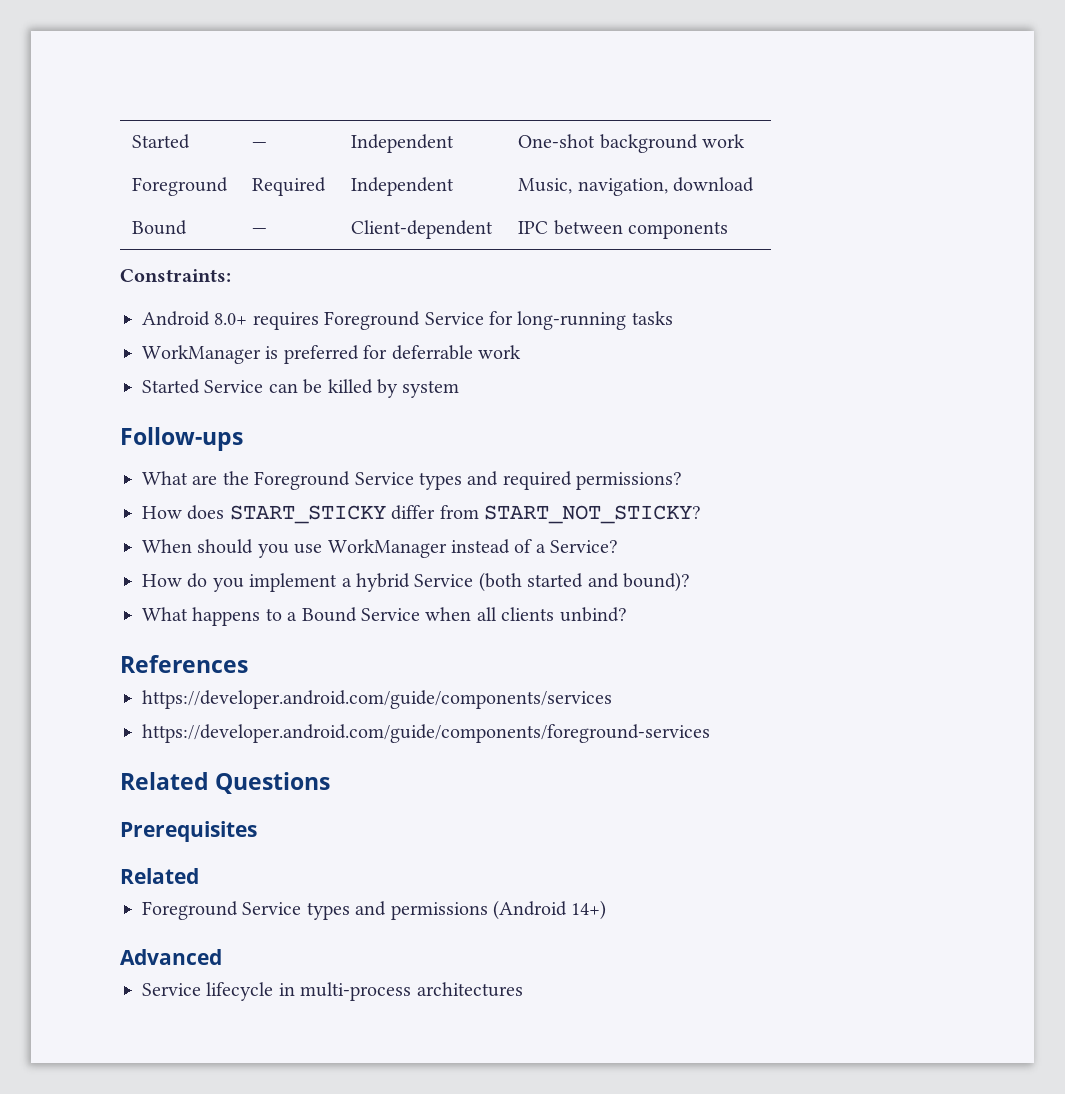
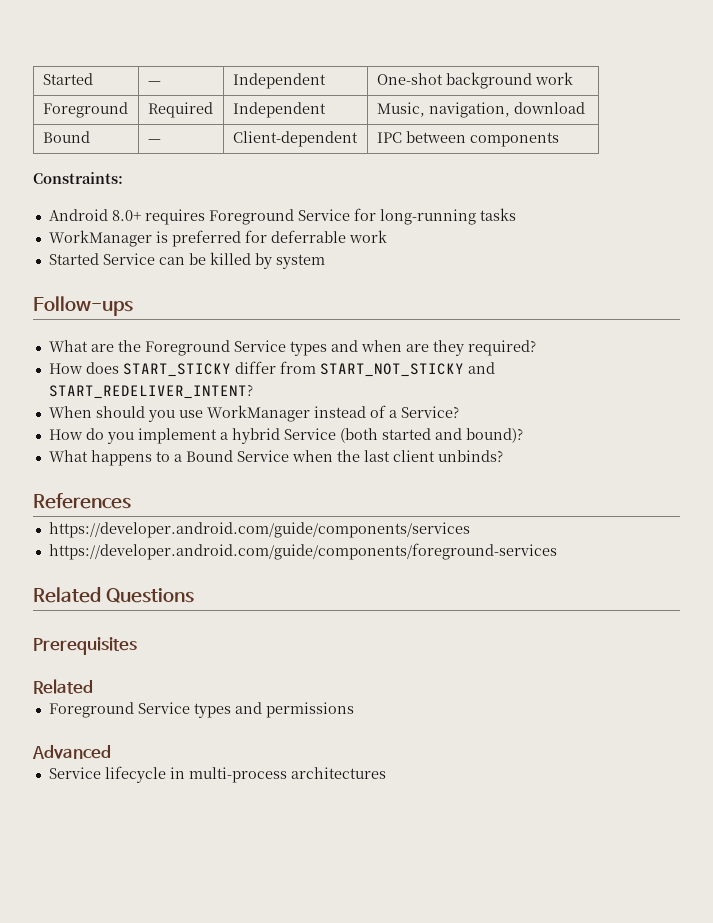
- What are the Foreground Service types and required permissions?
+ What are the Foreground Service types and when are they required?
- How does START_STICKY differ from START_NOT_STICKY?
+ How does START_STICKY differ from START_NOT_STICKY and START_REDELIVER_INTENT?
- What happens to a Bound Service when all clients unbind?
+ What happens to a Bound Service when the last client unbinds?
- Foreground Service types and permissions (Android 14+)
+ Foreground Service types and permissions

